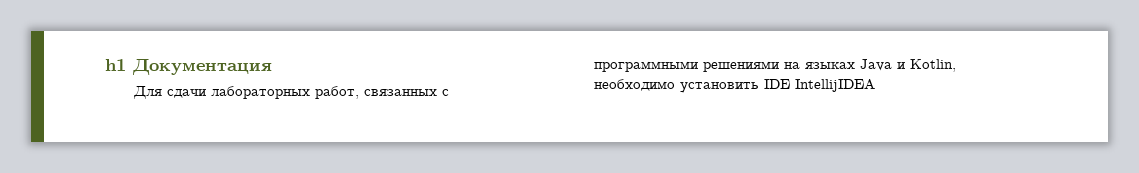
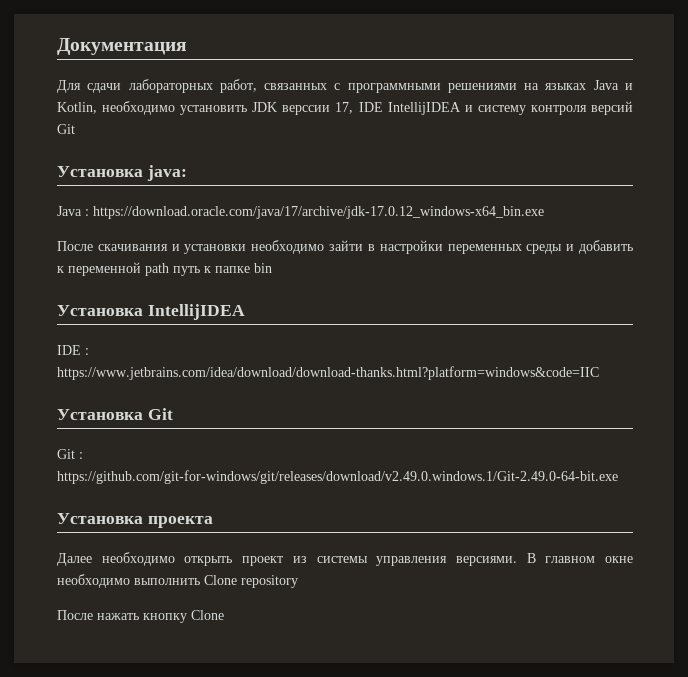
- h1 Документация
+ Документация
- Для сдачи лабораторных работ, связанных с программными решениями на языках Java и Kotlin, необходимо установить IDE IntellijIDEA
+ Для сдачи лабораторных работ, связанных с программными решениями на языках Java и Kotlin, необходимо установить JDK верссии 17, IDE IntellijIDEA и систему контроля версий Git
+ Установка java:
+ Java : https://download.oracle.com/java/17/archive/jdk-17.0.12_windows-x64_bin.exe
+ После скачивания и установки необходимо зайти в настройки переменных среды и добавить к переменной path путь к папке bin
+ Установка IntellijIDEA
+ IDE : https://www.jetbrains.com/idea/download/download-thanks.html?platform=windows&code=IIC
+ Установка Git
+ Git : https://github.com/git-for-windows/git/releases/download/v2.49.0.windows.1/Git-2.49.0-64-bit.exe
+ Установка проекта
+ Далее необходимо открыть проект из системы управления версиями. В главном окне необходимо выполнить Clone repository
+ После нажать кнопку Clone

